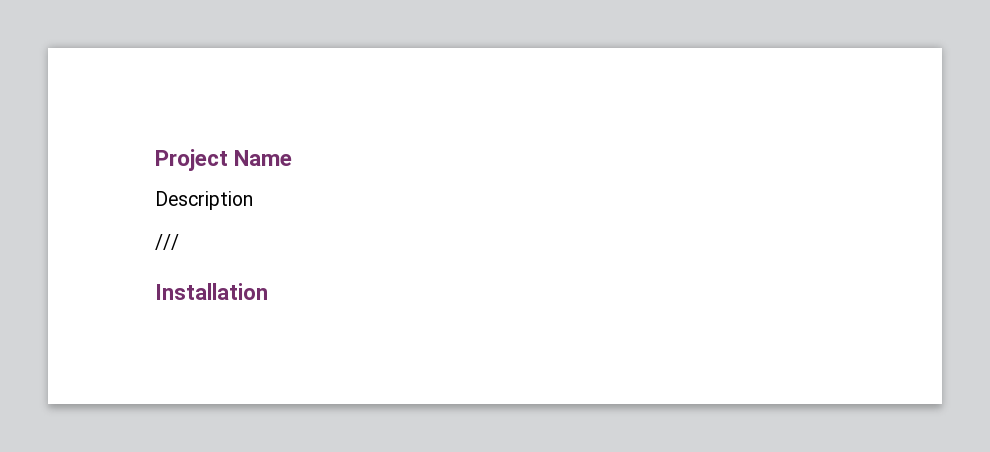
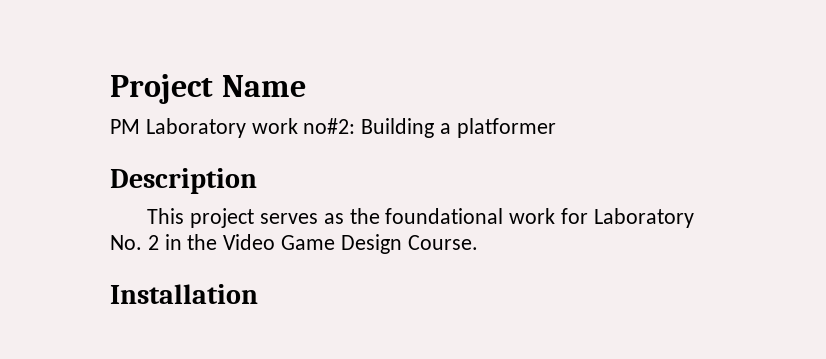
+ PM Laboratory work no#2: Building a platformer
  Description
- ///
+ This project serves as the foundational work for Laboratory No. 2 in the Video Game Design Course.

